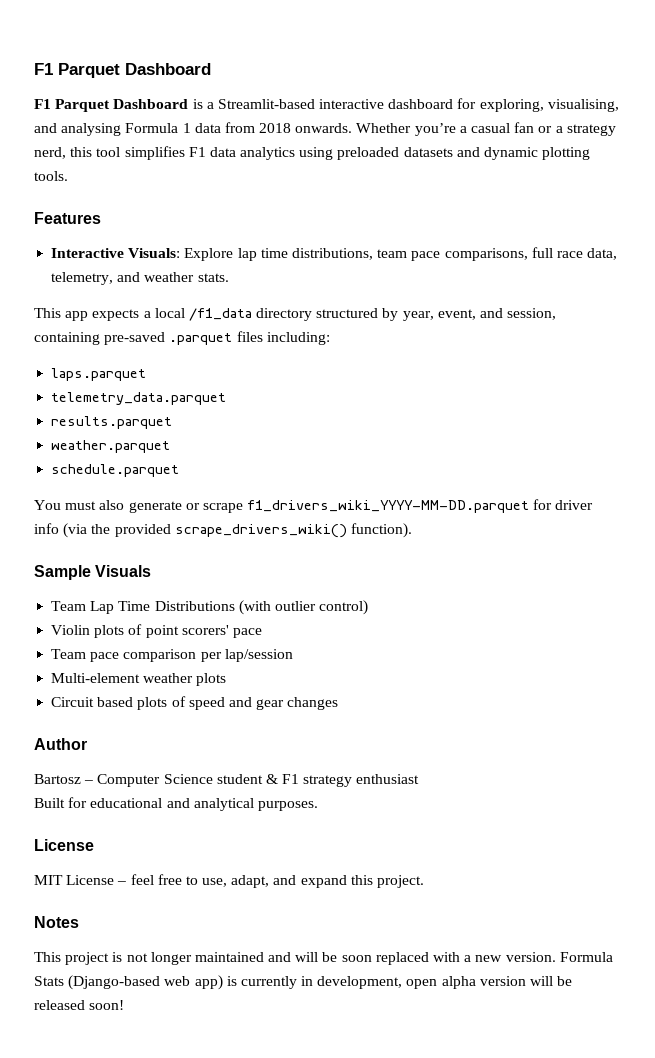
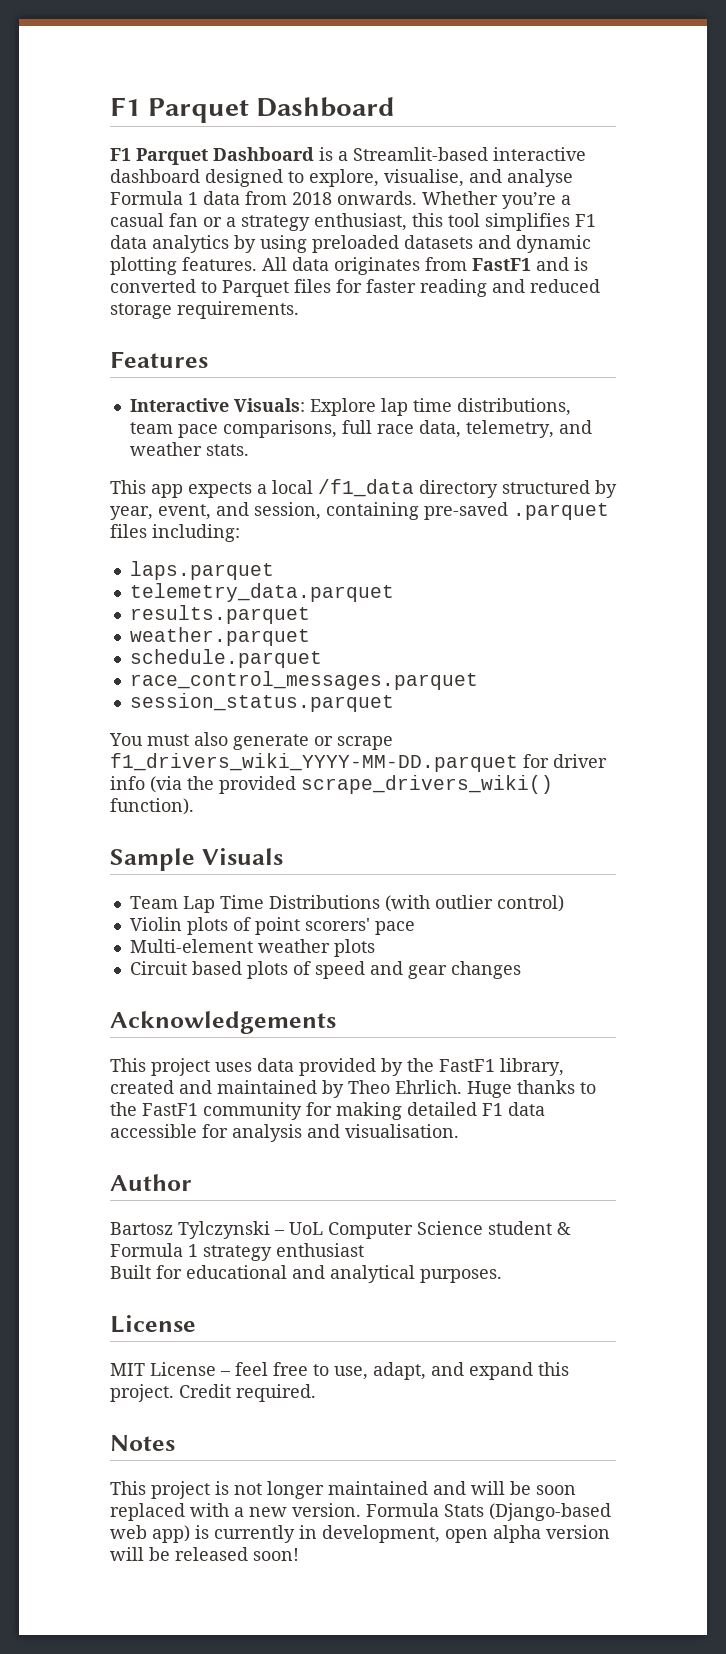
- F1 Parquet Dashboard is a Streamlit-based interactive dashboard for exploring, visualising, and analysing Formula 1 data from 2018 onwards.
+ F1 Parquet Dashboard is a Streamlit-based interactive dashboard designed to explore, visualise, and analyse Formula 1 data from 2018 onwards.
- Whether you’re a casual fan or a strategy nerd, this tool simplifies F1 data analytics using preloaded datasets and dynamic plotting tools.
+ Whether you’re a casual fan or a strategy enthusiast, this tool simplifies F1 data analytics by using preloaded datasets and dynamic plotting features. All data originates from FastF1 and is converted to Parquet files for faster reading and reduced storage requirements.
+ race_control_messages.parquet
+ session_status.parquet
- Team pace comparison per lap/session
+ Acknowledgements
+ This project uses data provided by the FastF1 library, created and maintained by Theo Ehrlich. Huge thanks to the FastF1 community for making detailed F1 data accessible for analysis and visualisation.
- Bartosz – Computer Science student & F1 strategy enthusiast
+ Bartosz Tylczynski – UoL Computer Science student & Formula 1 strategy enthusiast
+ Credit required.

